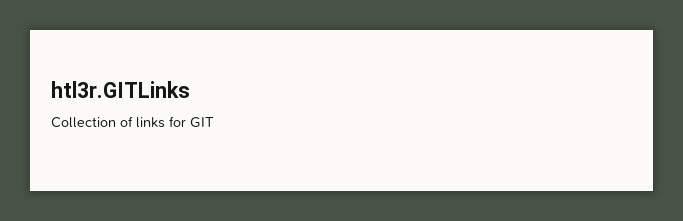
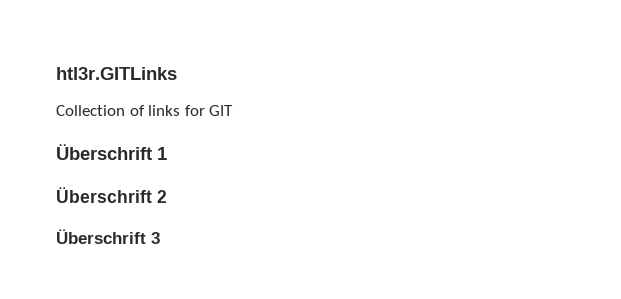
+ Überschrift 1
+ Überschrift 2
+ Überschrift 3

